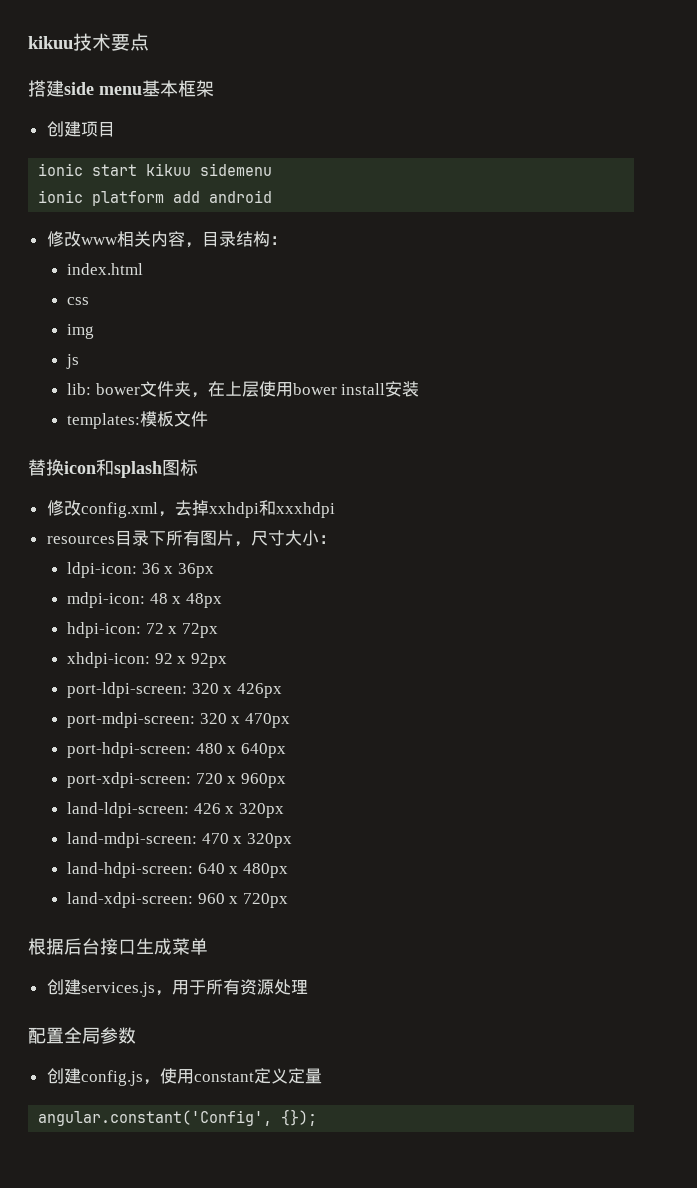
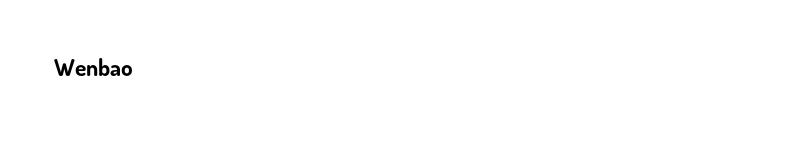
- kikuu技术要点
- 搭建side menu基本框架
- 创建项目
- ionic start kikuu sidemenu
- ionic platform add android
- 修改www相关内容，目录结构：
- index.html
- css
- img
- js
- lib: bower文件夹，在上层使用bower install安装
- templates:模板文件
- 替换icon和splash图标
- 修改config.xml，去掉xxhdpi和xxxhdpi
- resources目录下所有图片，尺寸大小：
- ldpi-icon: 36 x 36px
- mdpi-icon: 48 x 48px
- hdpi-icon: 72 x 72px
- xhdpi-icon: 92 x 92px
- port-ldpi-screen: 320 x 426px
- port-mdpi-screen: 320 x 470px
- port-hdpi-screen: 480 x 640px
- port-xdpi-screen: 720 x 960px
- land-ldpi-screen: 426 x 320px
- land-mdpi-screen: 470 x 320px
- land-hdpi-screen: 640 x 480px
- land-xdpi-screen: 960 x 720px
- 根据后台接口生成菜单
- 创建services.js，用于所有资源处理
- 配置全局参数
- 创建config.js，使用constant定义定量
- angular.constant('Config', {});
+ Wenbao

